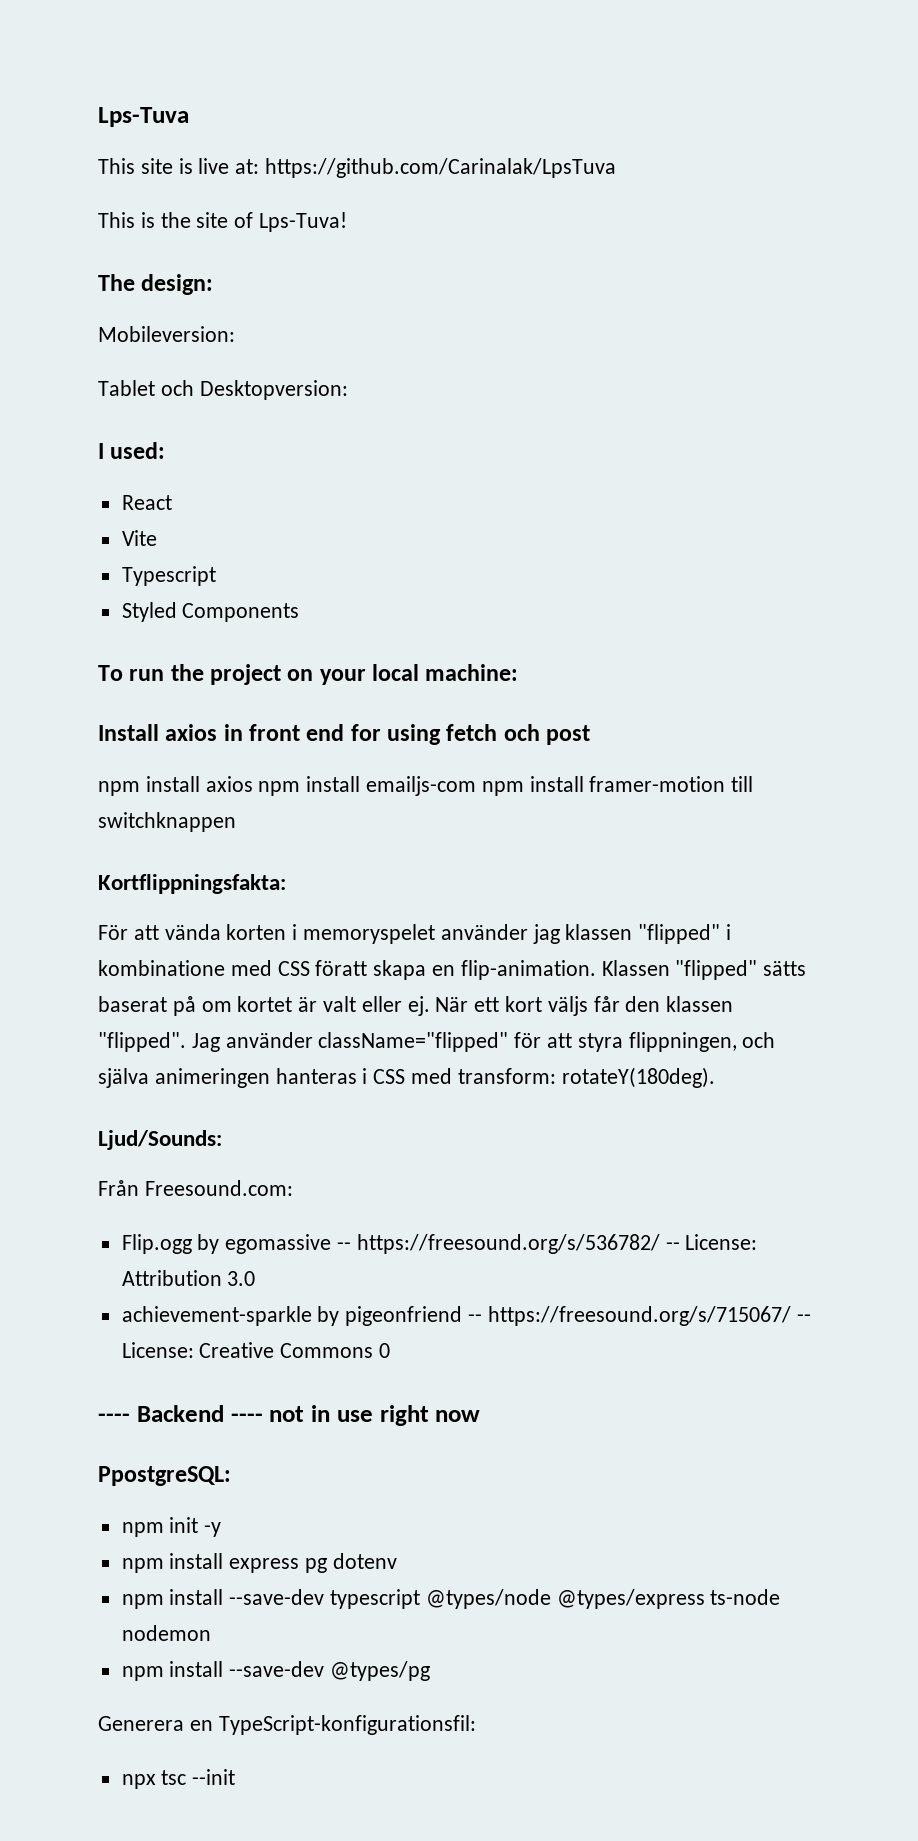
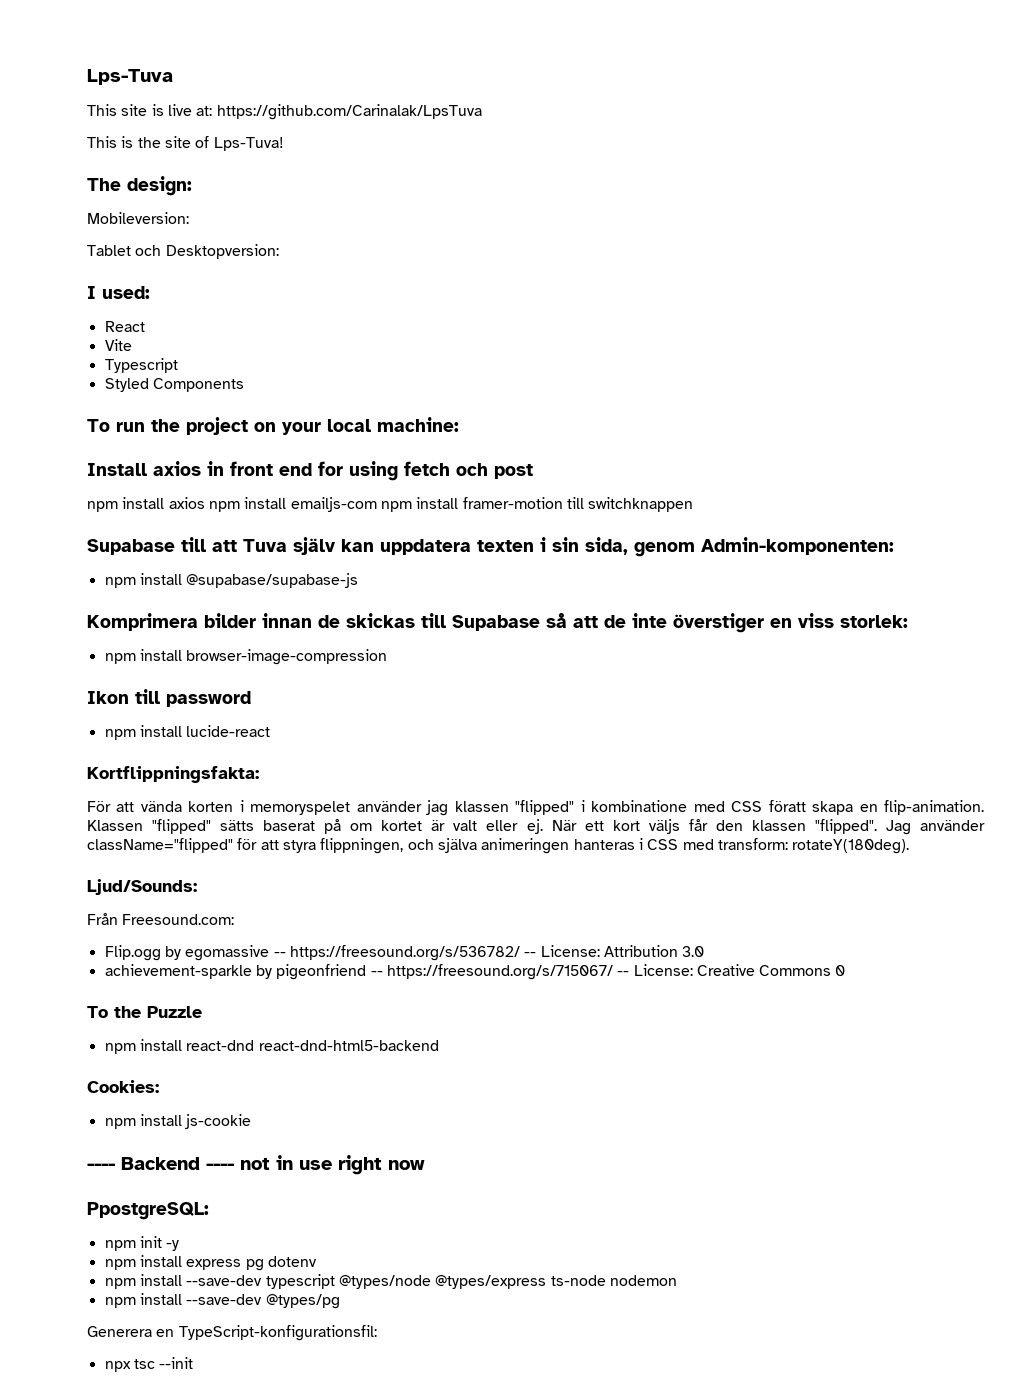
+ Supabase till att Tuva själv kan uppdatera texten i sin sida, genom Admin-komponenten:
+ npm install @supabase/supabase-js
+ Komprimera bilder innan de skickas till Supabase så att de inte överstiger en viss storlek:
+ npm install browser-image-compression
+ Ikon till password
+ npm install lucide-react
+ To the Puzzle
+ npm install react-dnd react-dnd-html5-backend
+ Cookies:
+ npm install js-cookie

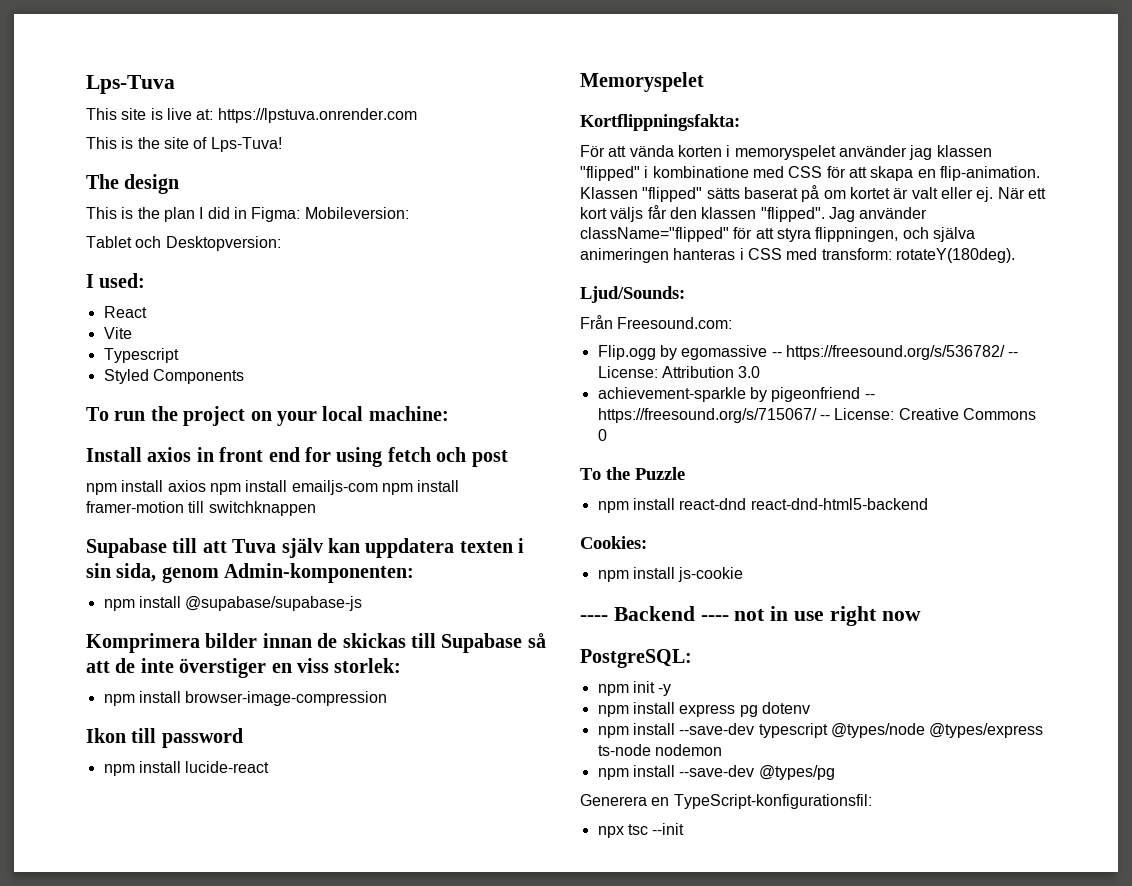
- This site is live at: https://github.com/Carinalak/LpsTuva
+ This site is live at: https://lpstuva.onrender.com
- The design:
- Mobileversion:
+ The design
+ This is the plan I did in Figma: Mobileversion:
+ Memoryspelet
- För att vända korten i memoryspelet använder jag klassen "flipped" i kombinatione med CSS föratt skapa en flip-animation.
+ För att vända korten i memoryspelet använder jag klassen "flipped" i kombinatione med CSS för att skapa en flip-animation.
- PpostgreSQL:
+ PostgreSQL:

